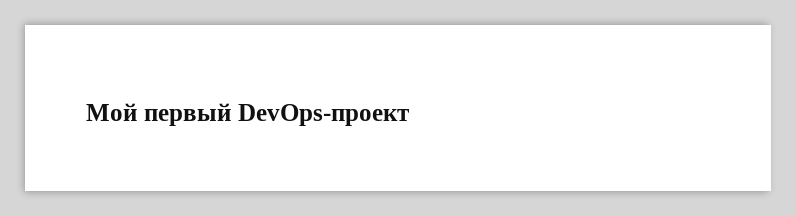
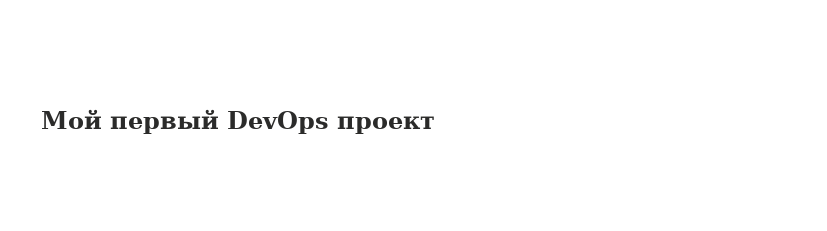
- Мой первый DevOps-проект
+ Мой первый DevOps проект

